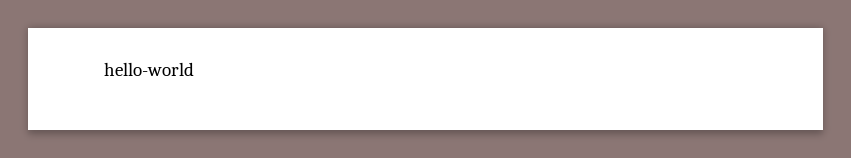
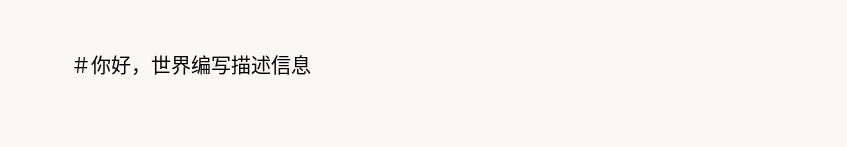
- hello-world
+ ＃你好，世界编写描述信息

